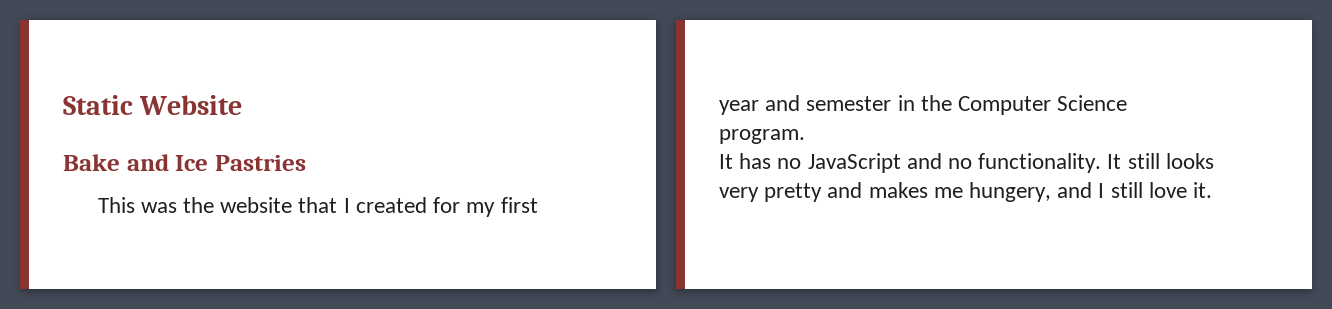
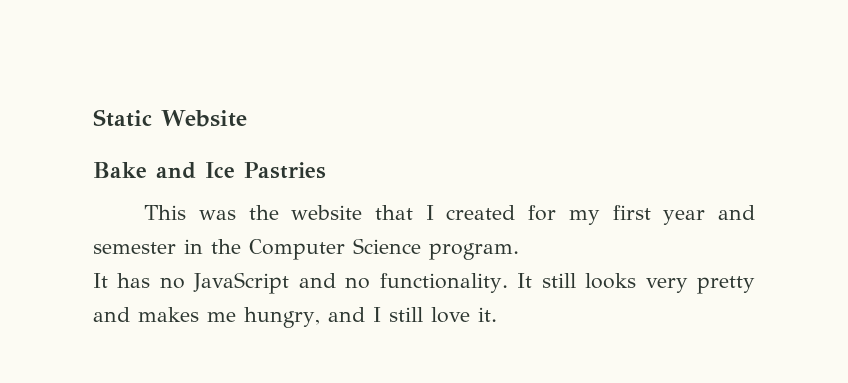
- It still looks very pretty and makes me hungery, and I still love it.
+ It still looks very pretty and makes me hungry, and I still love it.

